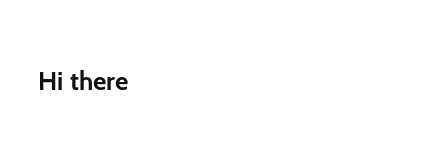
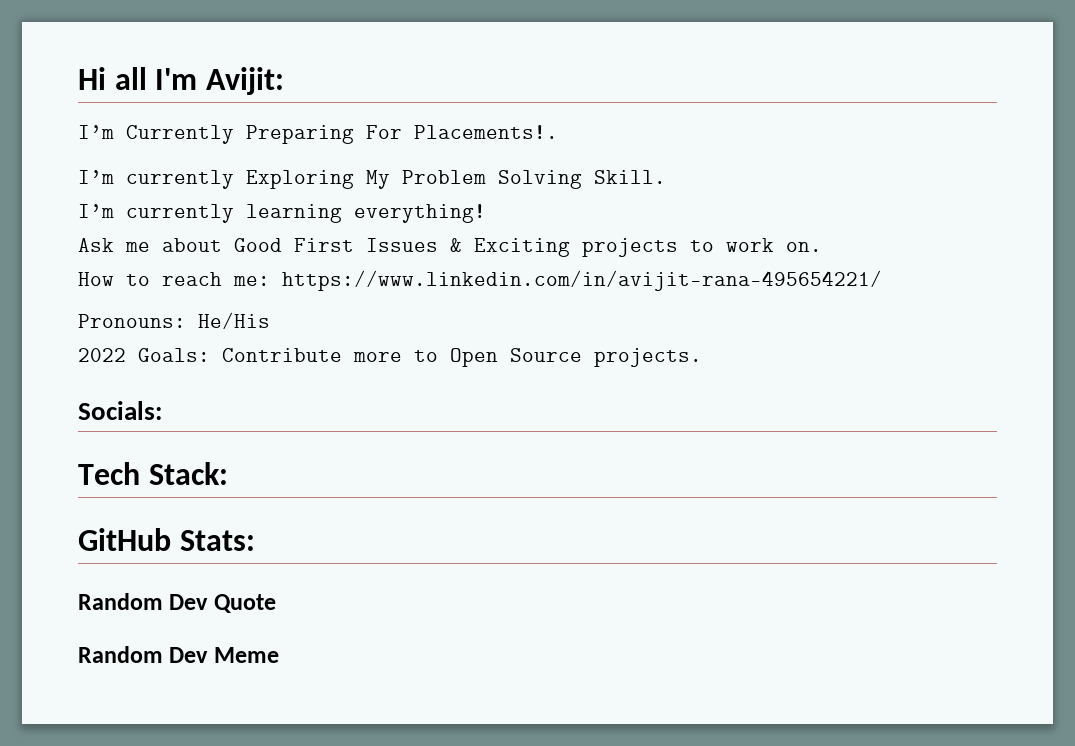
- Hi there
+ Hi all I'm Avijit:
+ I’m Currently Preparing For Placements!.
+ I’m currently Exploring My Problem Solving Skill.
+ I’m currently learning everything!
+ Ask me about Good First Issues & Exciting projects to work on.
+ How to reach me: https://www.linkedin.com/in/avijit-rana-495654221/
+ Pronouns: He/His
+ 2022 Goals: Contribute more to Open Source projects.
+ Socials:
+ Tech Stack:
+ GitHub Stats:
+ Random Dev Quote
+ Random Dev Meme

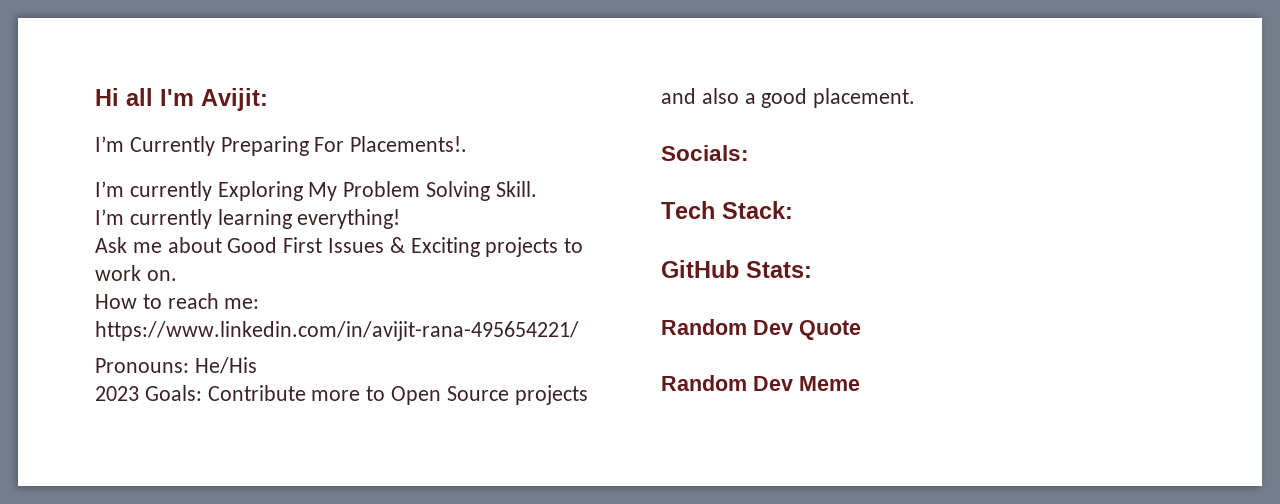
- 2022 Goals: Contribute more to Open Source projects.
+ 2023 Goals: Contribute more to Open Source projects and also a good placement.

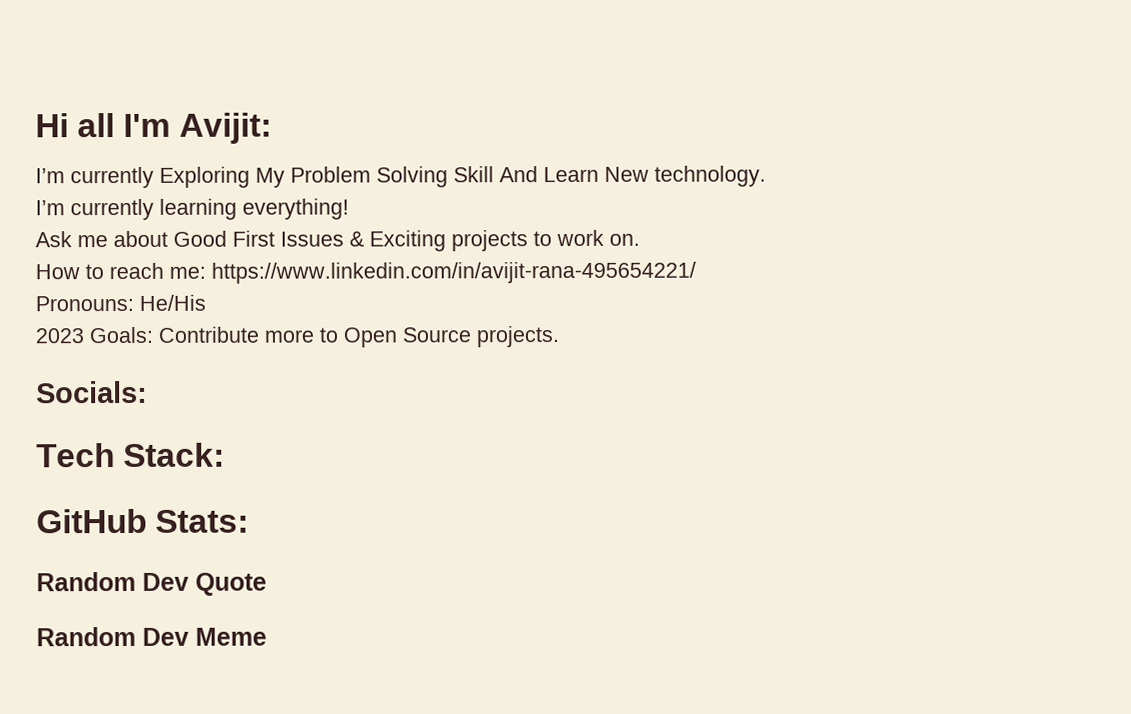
- I’m Currently Preparing For Placements!.
- I’m currently Exploring My Problem Solving Skill.
+ I’m currently Exploring My Problem Solving Skill And Learn New technology.
- 2023 Goals: Contribute more to Open Source projects and also a good placement.
+ 2023 Goals: Contribute more to Open Source projects.

